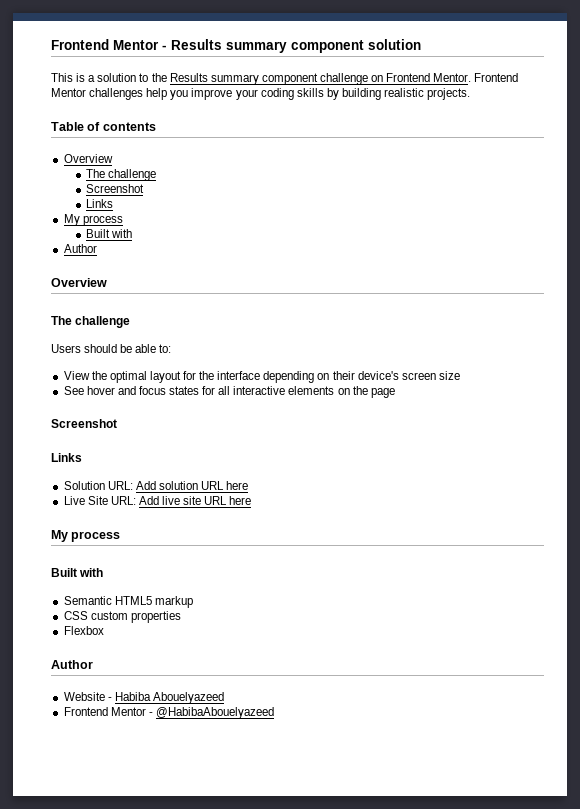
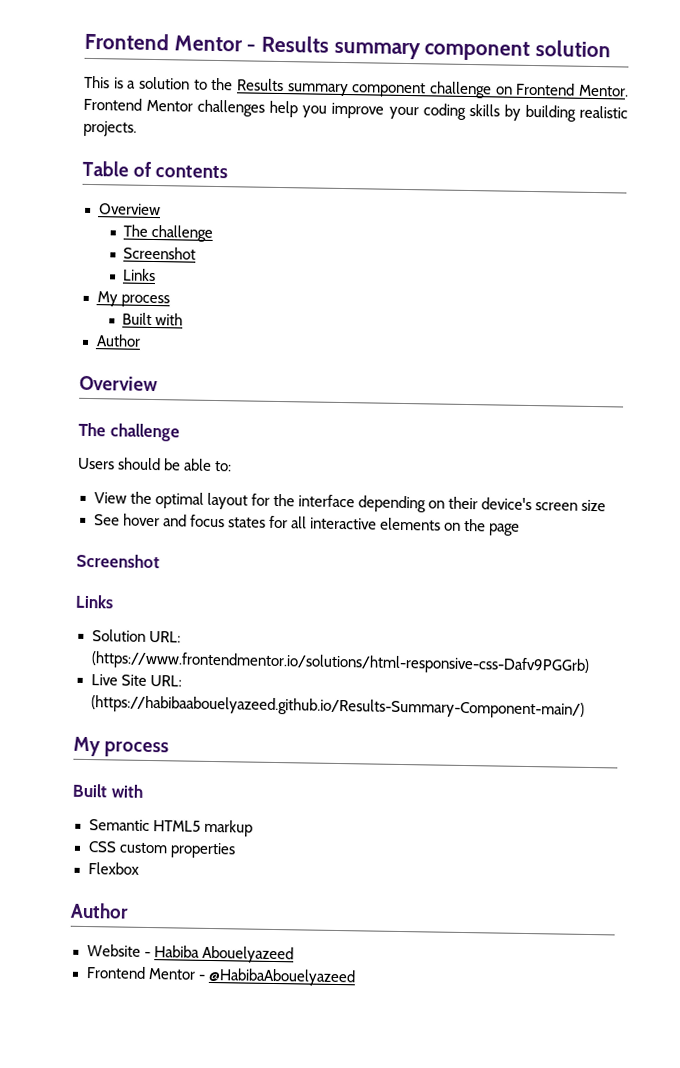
- Solution URL: Add solution URL here
+ Solution URL: (https://www.frontendmentor.io/solutions/html-responsive-css-Dafv9PGGrb)
- Live Site URL: Add live site URL here
+ Live Site URL: (https://habibaabouelyazeed.github.io/Results-Summary-Component-main/)

